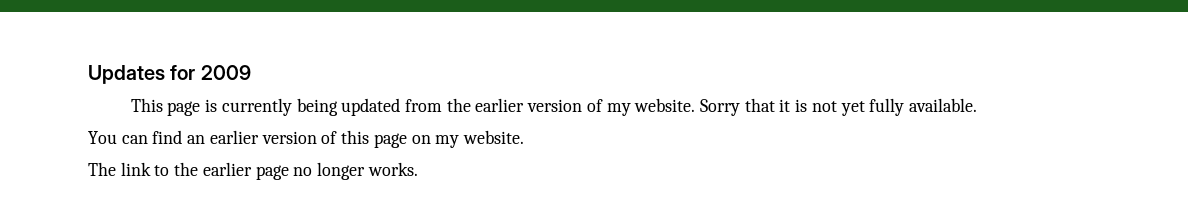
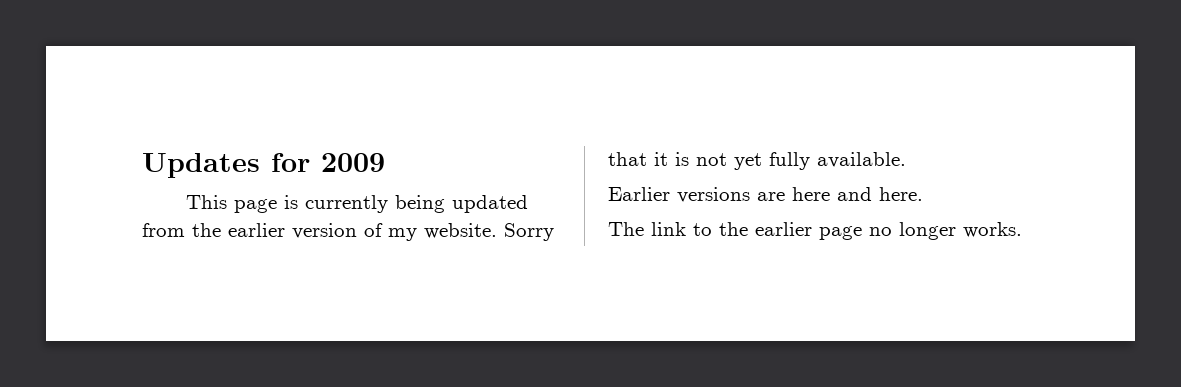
- You can find an earlier version of this page on my website.
+ Earlier versions are here and here.

